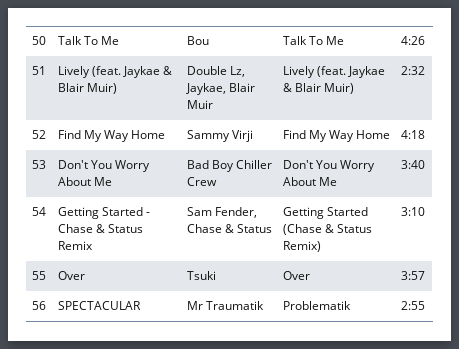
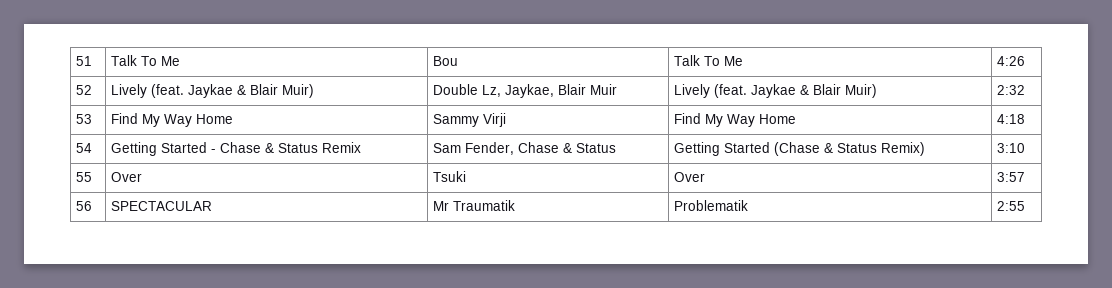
- 50 | Talk To Me | Bou | Talk To Me | 4:26
+ 51 | Talk To Me | Bou | Talk To Me | 4:26
- 51 | Lively (feat. Jaykae & Blair Muir) | Double Lz, Jaykae, Blair Muir | Lively (feat. Jaykae & Blair Muir) | 2:32
+ 52 | Lively (feat. Jaykae & Blair Muir) | Double Lz, Jaykae, Blair Muir | Lively (feat. Jaykae & Blair Muir) | 2:32
- 52 | Find My Way Home | Sammy Virji | Find My Way Home | 4:18
+ 53 | Find My Way Home | Sammy Virji | Find My Way Home | 4:18
- 53 | Don't You Worry About Me | Bad Boy Chiller Crew | Don't You Worry About Me | 3:40

